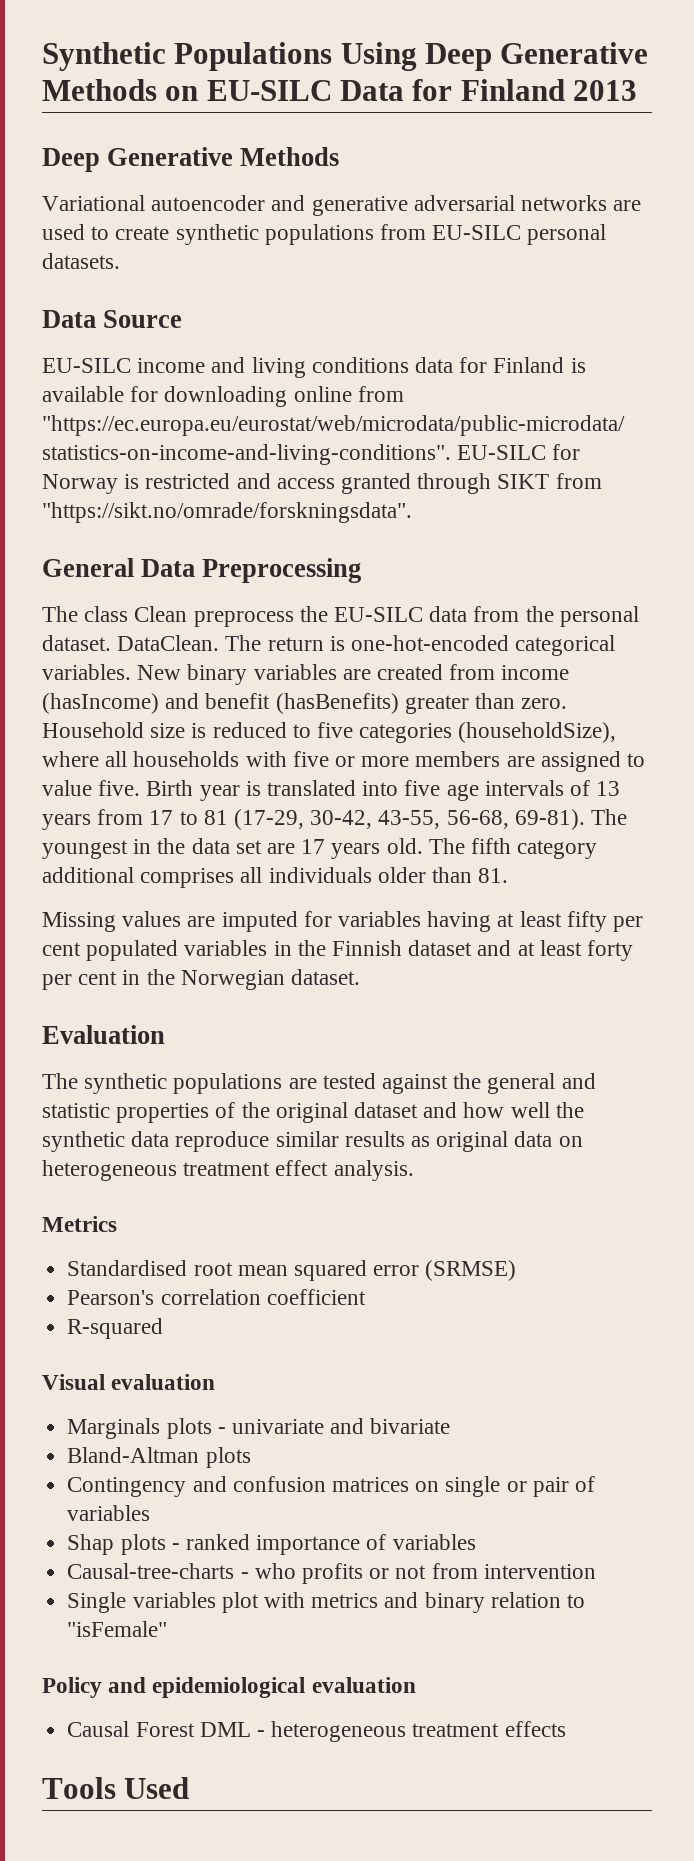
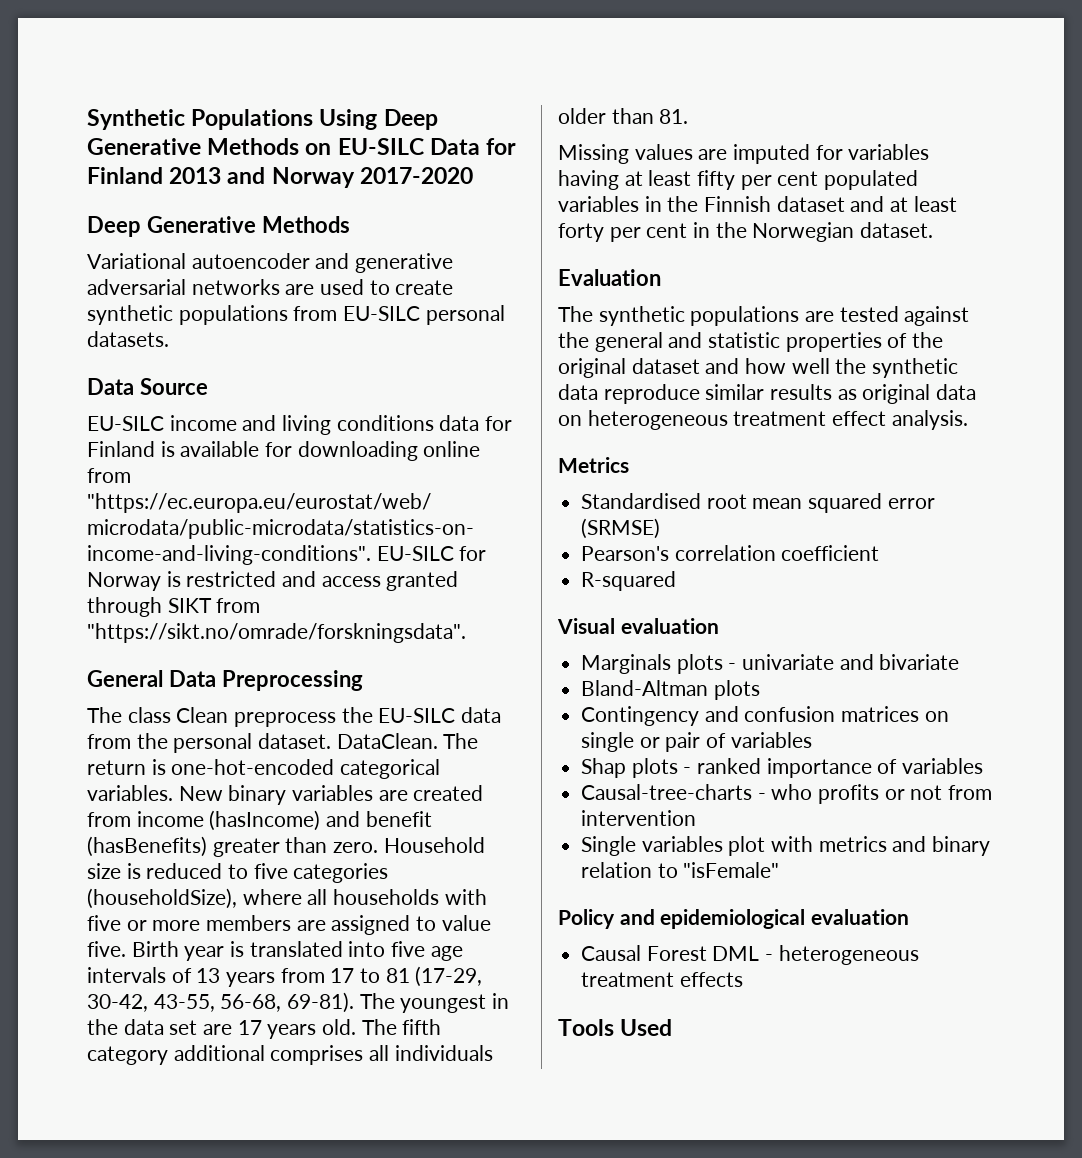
- Synthetic Populations Using Deep Generative Methods on EU-SILC Data for Finland 2013
+ Synthetic Populations Using Deep Generative Methods on EU-SILC Data for Finland 2013 and Norway 2017-2020

